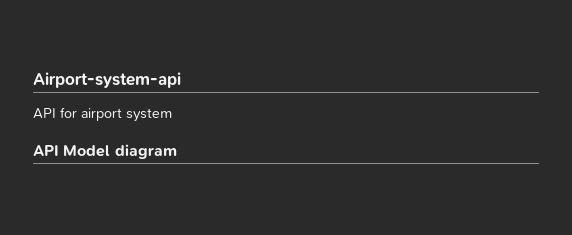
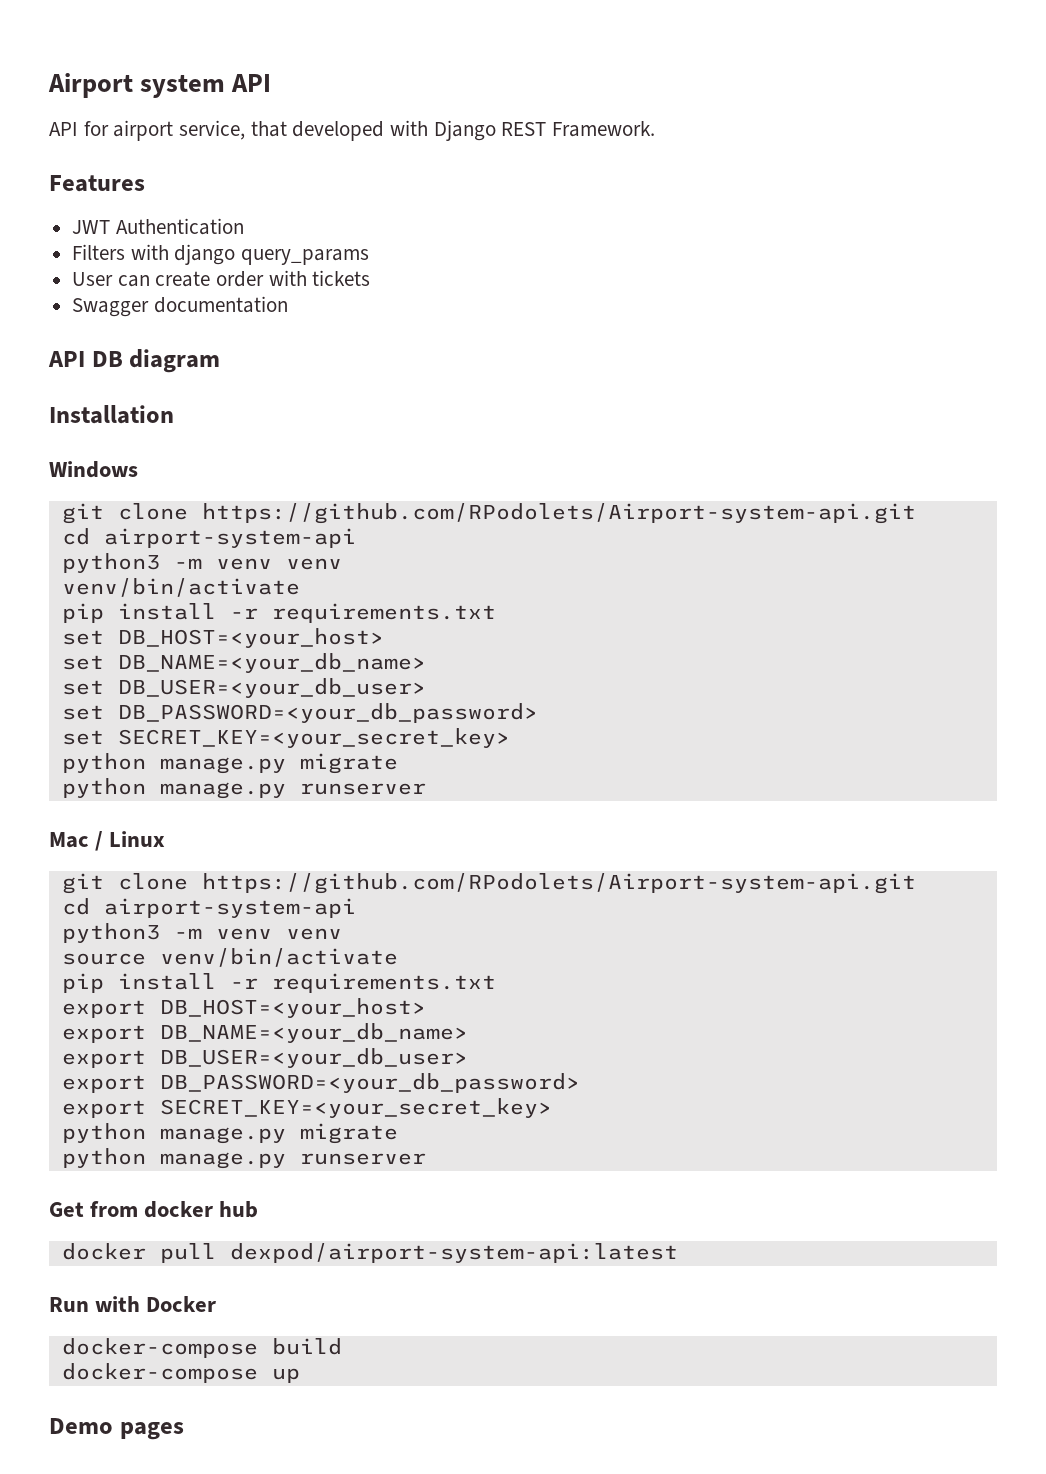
- Airport-system-api
+ Airport system API
- API for airport system
- API Model diagram
+ API for airport service, that developed with Django REST Framework.
+ Features
+ JWT Authentication
+ Filters with django query_params
+ User can create order with tickets
+ Swagger documentation
+ API DB diagram
+ Installation
+ Windows
+ git clone https://github.com/RPodolets/Airport-system-api.git
+ cd airport-system-api
+ python3 -m venv venv
+ venv/bin/activate
+ pip install -r requirements.txt
+ set DB_HOST=<your_host>
+ set DB_NAME=<your_db_name>
+ set DB_USER=<your_db_user>
+ set DB_PASSWORD=<your_db_password>
+ set SECRET_KEY=<your_secret_key>
+ python manage.py migrate
+ python manage.py runserver
+ Mac / Linux
+ git clone https://github.com/RPodolets/Airport-system-api.git
+ cd airport-system-api
+ python3 -m venv venv
+ source venv/bin/activate
+ pip install -r requirements.txt
+ export DB_HOST=<your_host>
+ export DB_NAME=<your_db_name>
+ export DB_USER=<your_db_user>
+ export DB_PASSWORD=<your_db_password>
+ export SECRET_KEY=<your_secret_key>
+ python manage.py migrate
+ python manage.py runserver
+ Get from docker hub
+ docker pull dexpod/airport-system-api:latest
+ Run with Docker
+ docker-compose build
+ docker-compose up
+ Demo pages

